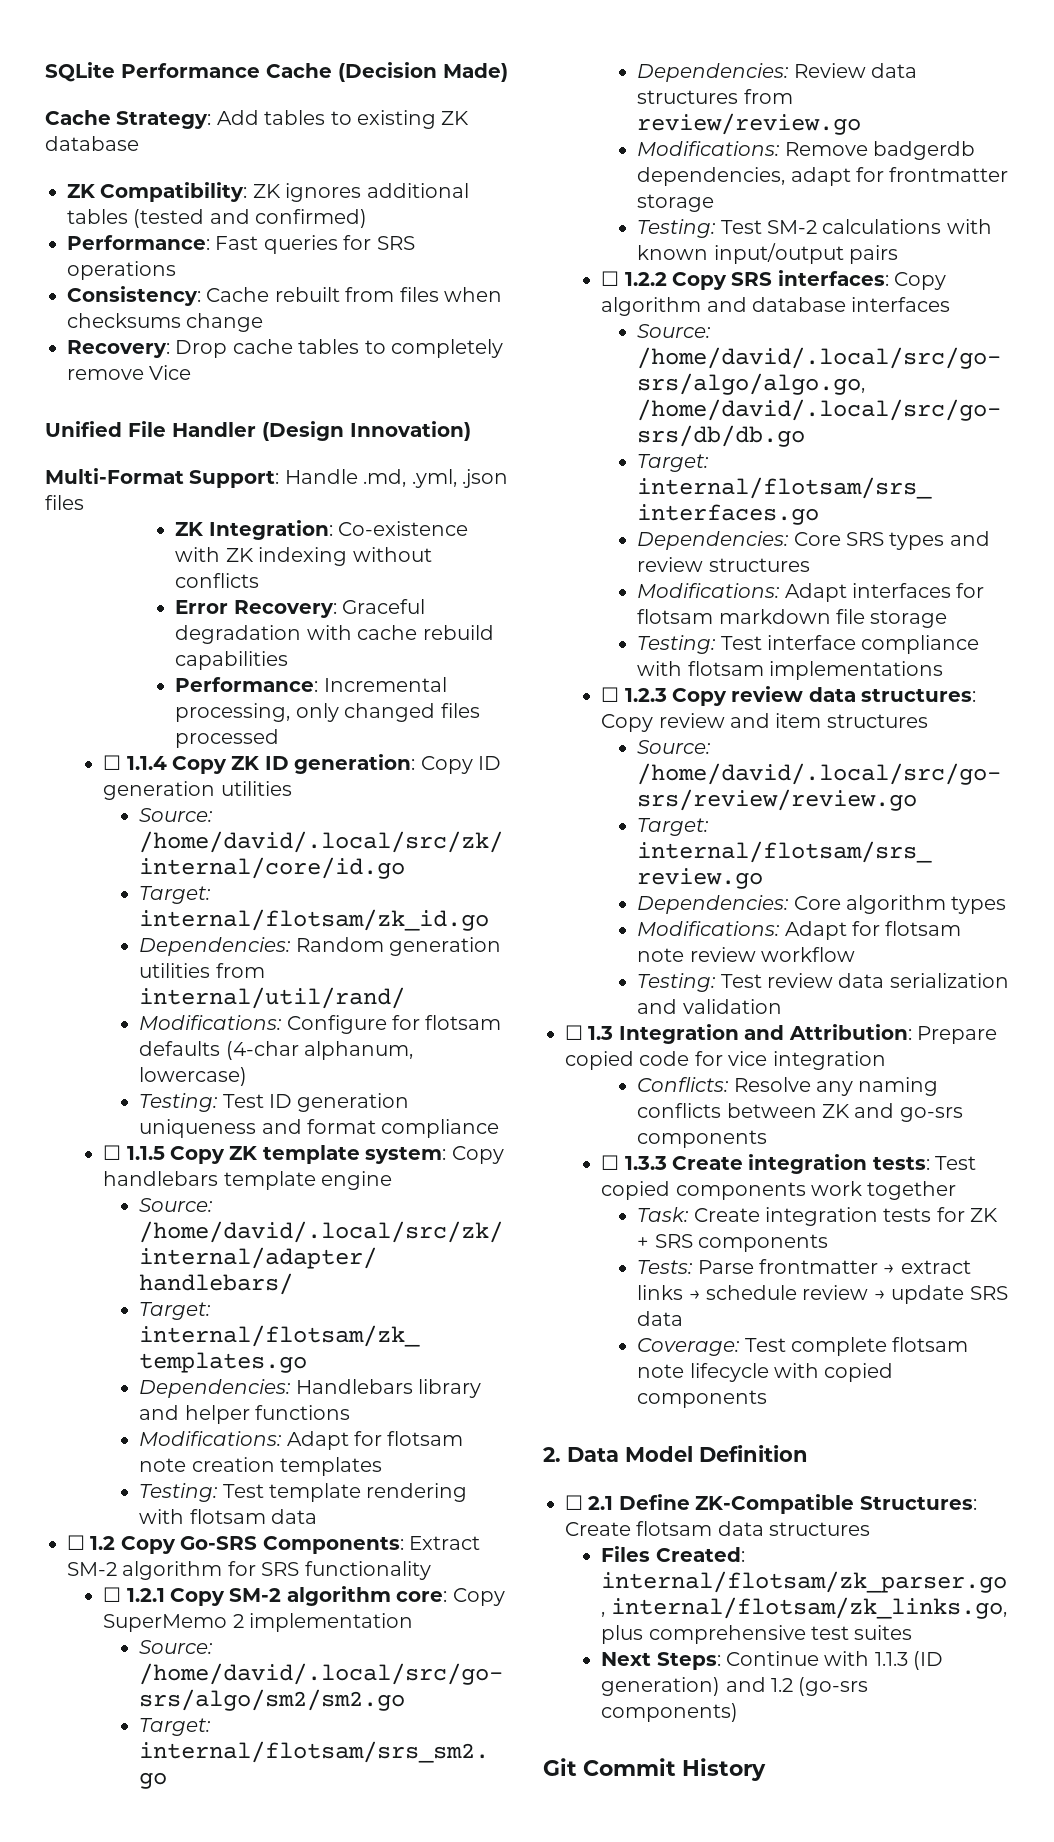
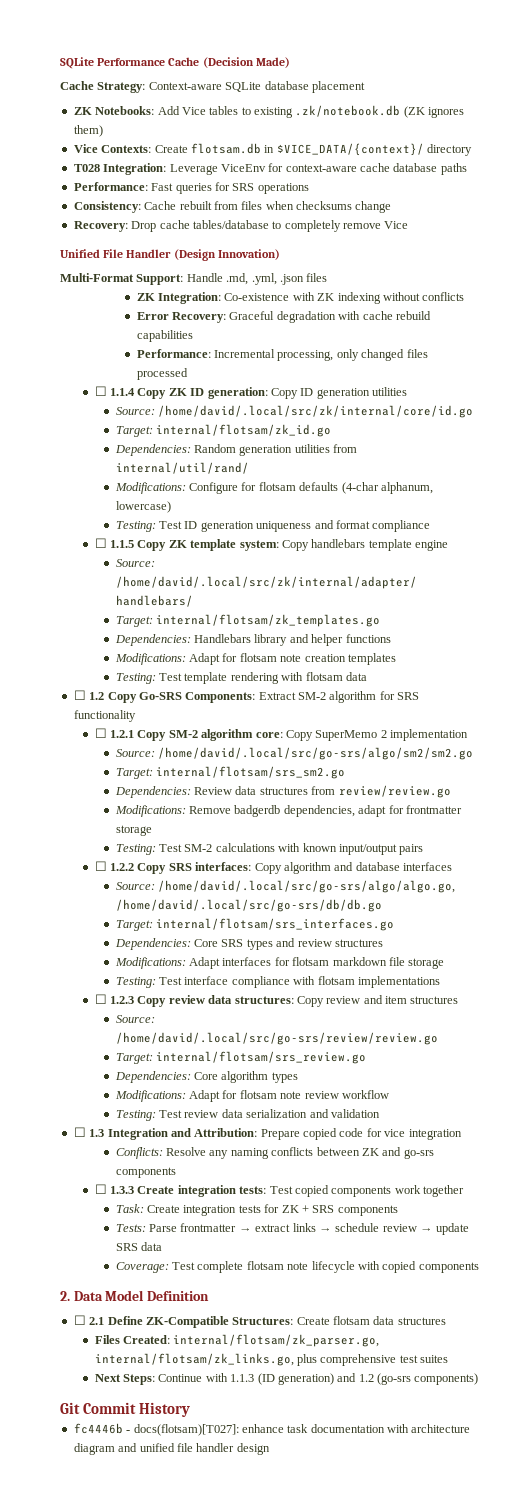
- Cache Strategy: Add tables to existing ZK database
- ZK Compatibility: ZK ignores additional tables (tested and confirmed)
+ Cache Strategy: Context-aware SQLite database placement
+ ZK Notebooks: Add Vice tables to existing .zk/notebook.db (ZK ignores them)
+ Vice Contexts: Create flotsam.db in $VICE_DATA/{context}/ directory
+ T028 Integration: Leverage ViceEnv for context-aware cache database paths
- Recovery: Drop cache tables to completely remove Vice
+ Recovery: Drop cache tables/database to completely remove Vice
+ fc4446b - docs(flotsam)[T027]: enhance task documentation with architecture diagram and unified file handler design

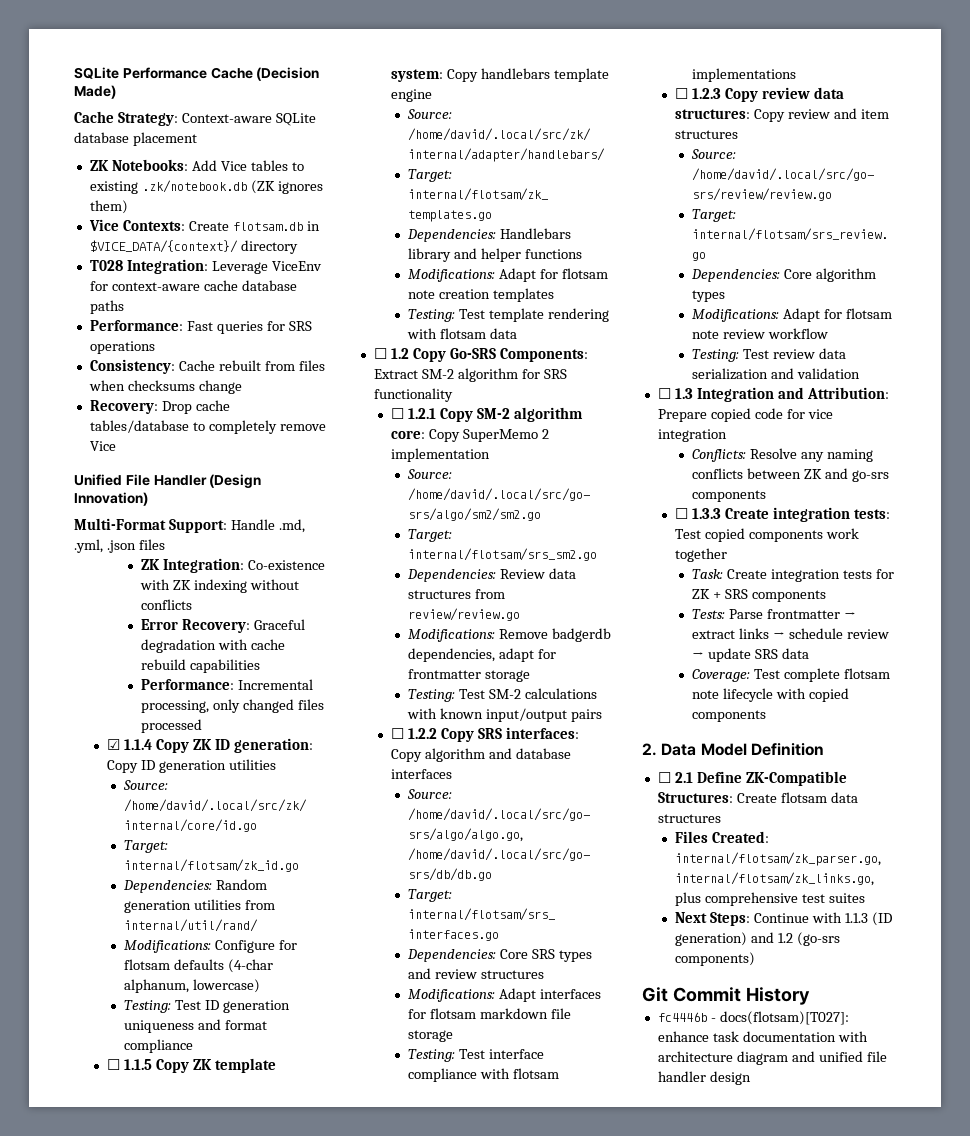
- ☐ 1.1.4 Copy ZK ID generation: Copy ID generation utilities
+ ☑ 1.1.4 Copy ZK ID generation: Copy ID generation utilities

